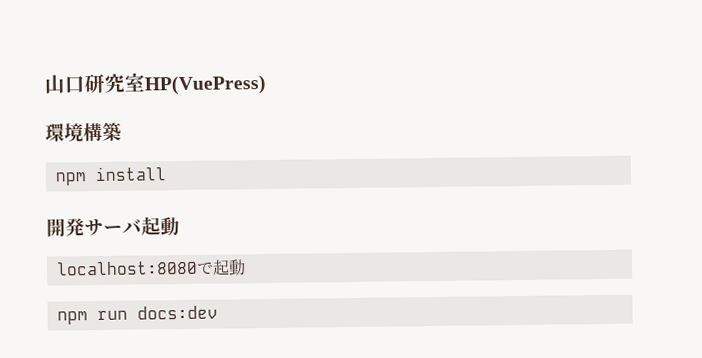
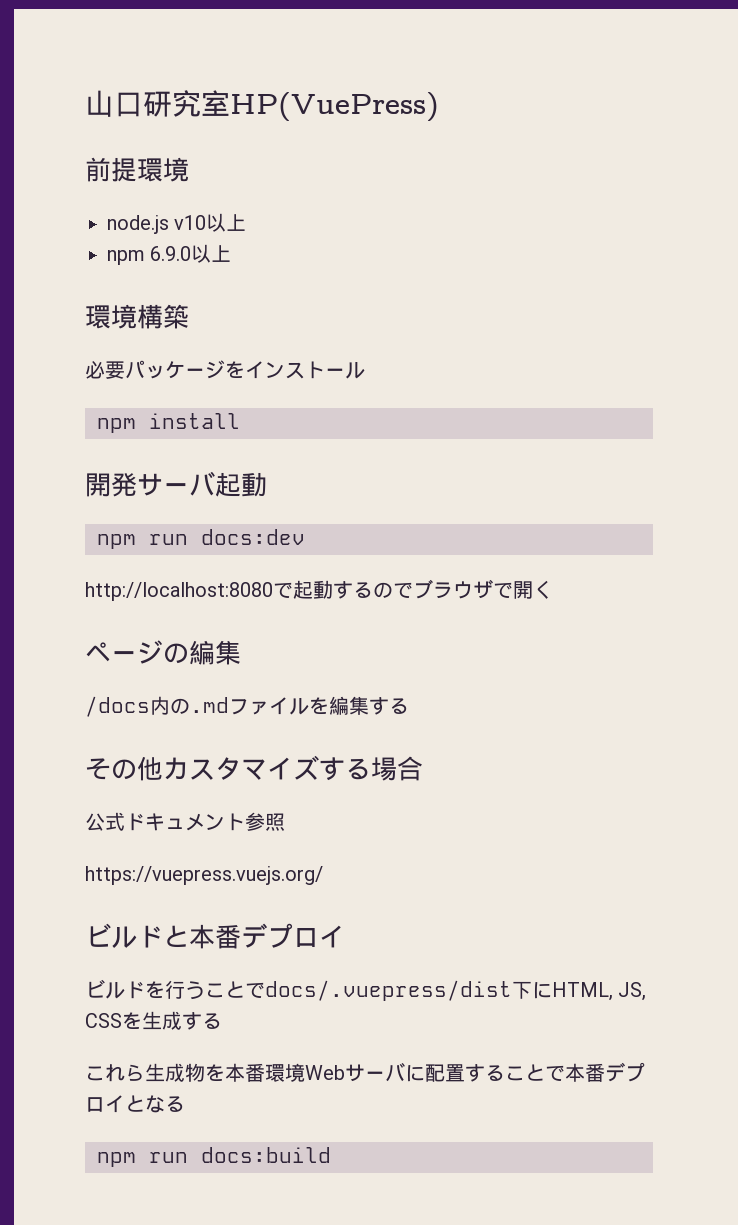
+ 前提環境
+ node.js v10以上
+ npm 6.9.0以上
  環境構築
+ 必要パッケージをインストール
- localhost:8080で起動
  npm run docs:dev
+ http://localhost:8080で起動するのでブラウザで開く
+ ページの編集
+ /docs内の.mdファイルを編集する
+ その他カスタマイズする場合
+ 公式ドキュメント参照
+ https://vuepress.vuejs.org/
+ ビルドと本番デプロイ
+ ビルドを行うことでdocs/.vuepress/dist下にHTML, JS, CSSを生成する
+ これら生成物を本番環境Webサーバに配置することで本番デプロイとなる
+ npm run docs:build

